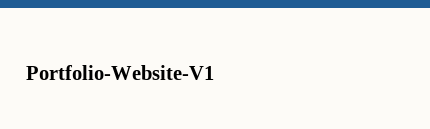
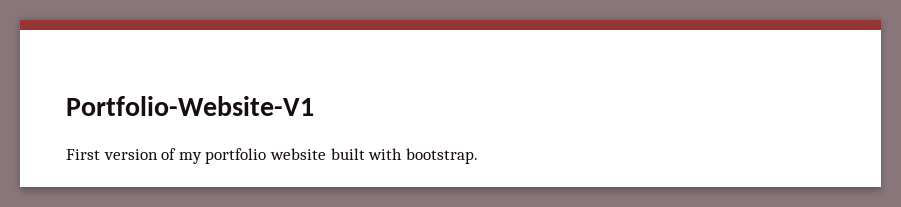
+ First version of my portfolio website built with bootstrap.

